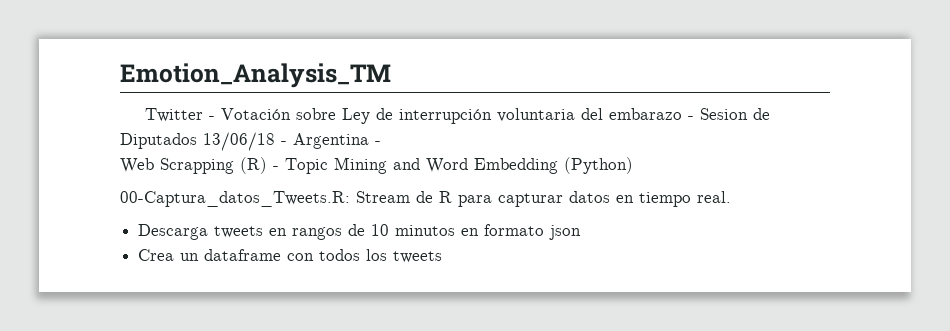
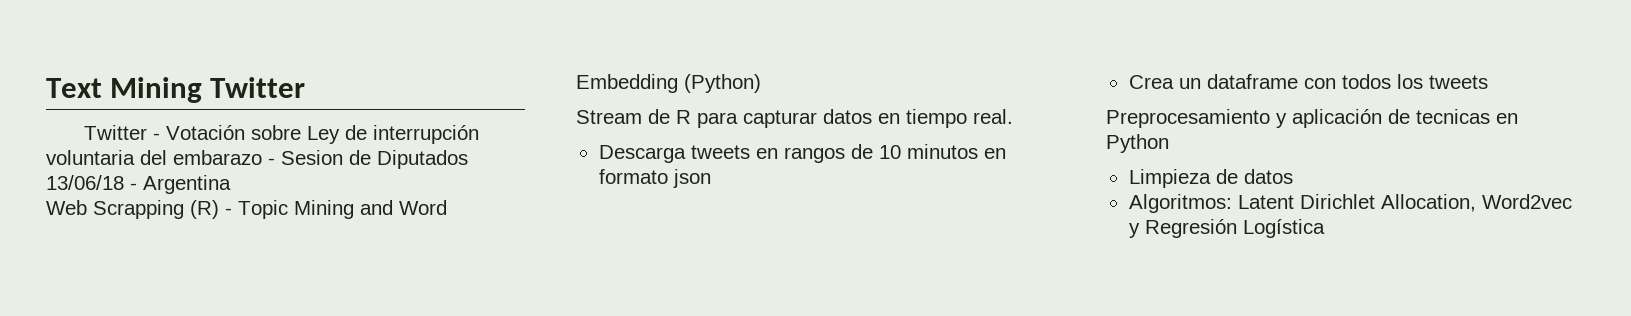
- Emotion_Analysis_TM
+ Text Mining Twitter
- Twitter - Votación sobre Ley de interrupción voluntaria del embarazo - Sesion de Diputados 13/06/18 - Argentina -
+ Twitter - Votación sobre Ley de interrupción voluntaria del embarazo - Sesion de Diputados 13/06/18 - Argentina
- 00-Captura_datos_Tweets.R: Stream de R para capturar datos en tiempo real.
+ Stream de R para capturar datos en tiempo real.
+ Preprocesamiento y aplicación de tecnicas en Python
+ Limpieza de datos
+ Algoritmos: Latent Dirichlet Allocation, Word2vec y Regresión Logística

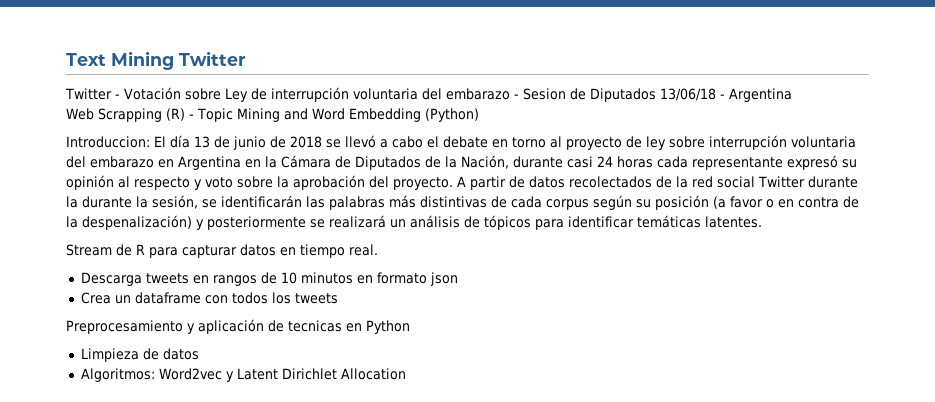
+ Introduccion: El día 13 de junio de 2018 se llevó a cabo el debate en torno al proyecto de ley sobre interrupción voluntaria del embarazo en Argentina en la Cámara de Diputados de la Nación, durante casi 24 horas cada representante expresó su opinión al respecto y voto sobre la aprobación del proyecto. A partir de datos recolectados de la red social Twitter durante la durante la sesión, se identificarán las palabras más distintivas de cada corpus según su posición (a favor o en contra de la despenalización) y posteriormente se realizará un análisis de tópicos para identificar temáticas latentes.
- Algoritmos: Latent Dirichlet Allocation, Word2vec y Regresión Logística
+ Algoritmos: Word2vec y Latent Dirichlet Allocation

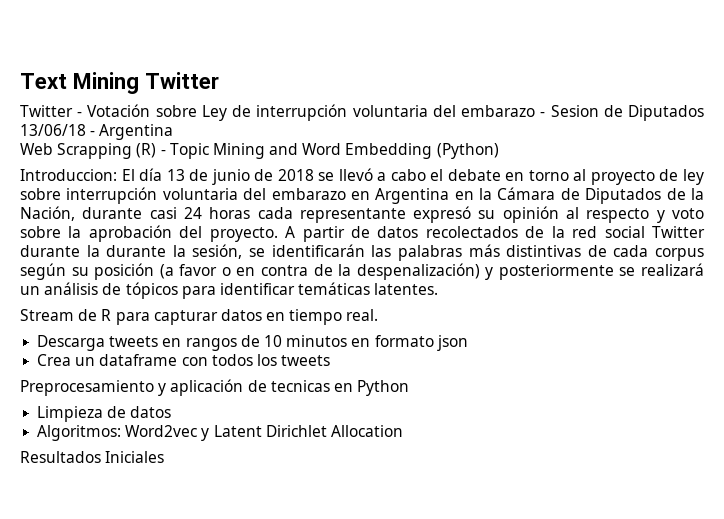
+ Resultados Iniciales

